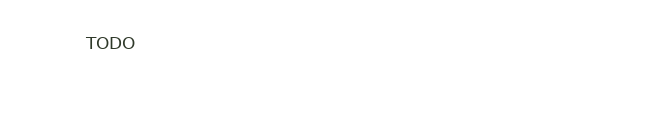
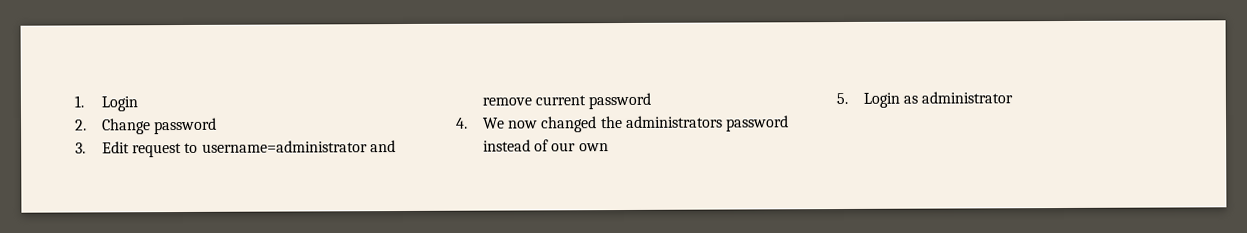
- TODO
+ 1. Login
+ 2. Change password
+ 3. Edit request to username=administrator and remove current password
+ 4. We now changed the administrators password instead of our own
+ 5. Login as administrator

